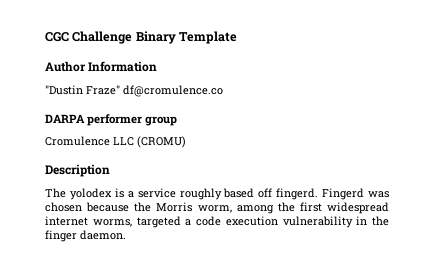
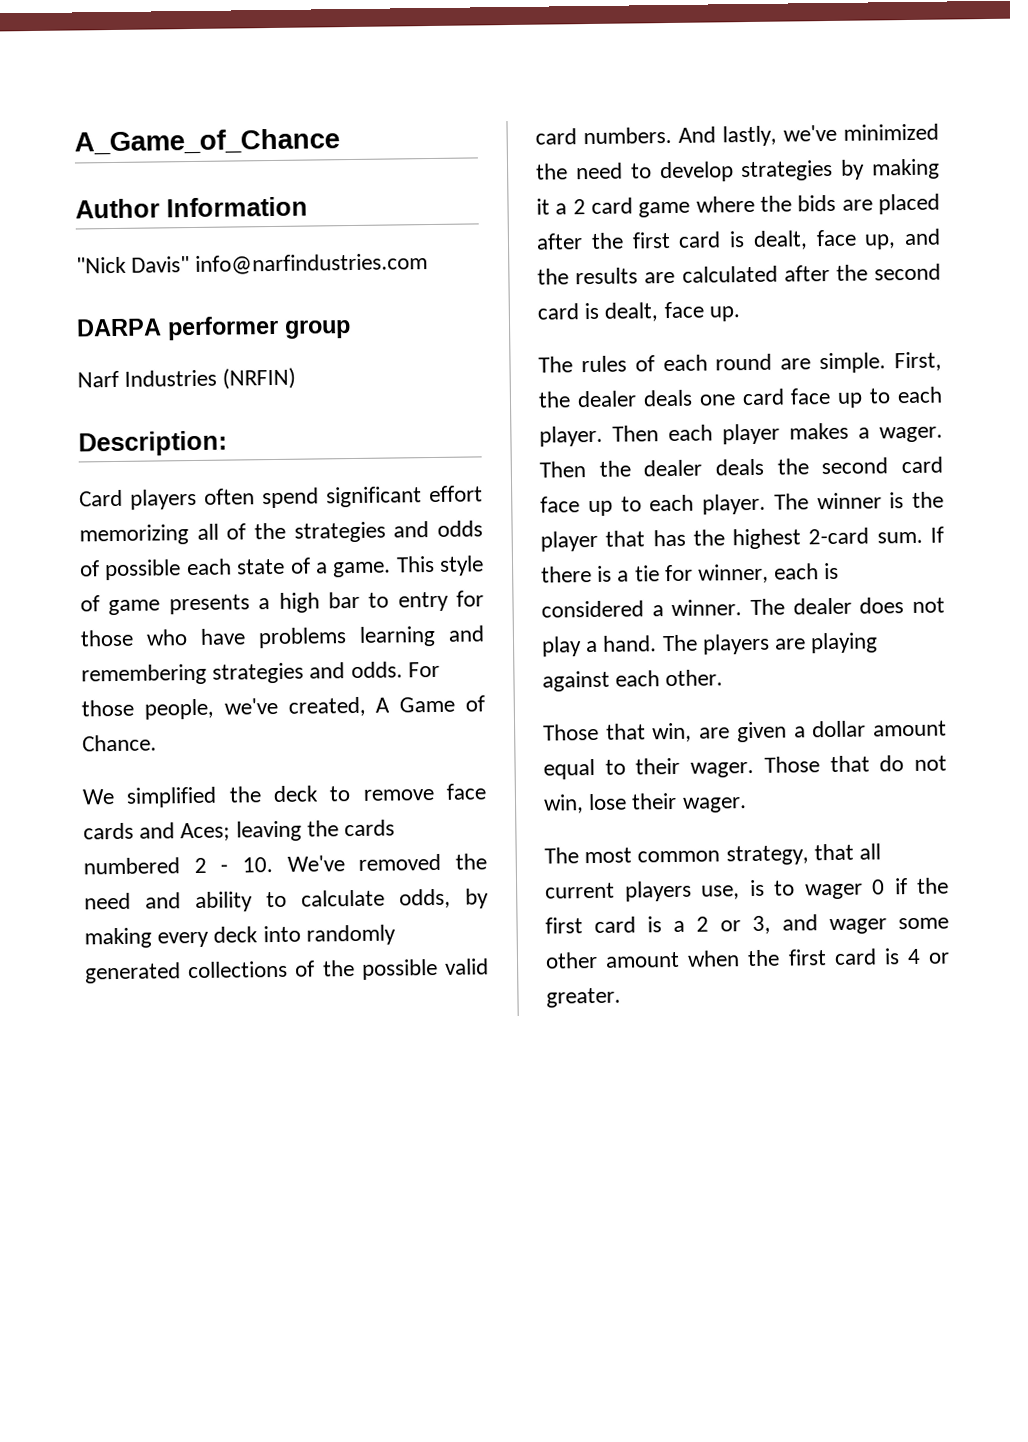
- CGC Challenge Binary Template
+ A_Game_of_Chance
- "Dustin Fraze" df@cromulence.co
+ "Nick Davis" info@narfindustries.com
- Cromulence LLC (CROMU)
- Description
- The yolodex is a service roughly based off fingerd. Fingerd was chosen because the Morris worm, among the first widespread internet worms, targeted a code execution vulnerability in the finger daemon.
+ Narf Industries (NRFIN)
+ Description:
+ Card players often spend significant effort memorizing all of the strategies and odds of possible each state of a game. This style of game presents a high bar to entry for those who have problems learning and remembering strategies and odds. For those people, we've created, A Game of Chance.
+ We simplified the deck to remove face cards and Aces; leaving the cards numbered 2 - 10. We've removed the need and ability to calculate odds, by making every deck into randomly generated collections of the possible valid card numbers. And lastly, we've minimized the need to develop strategies by making it a 2 card game where the bids are placed after the first card is dealt, face up, and the results are calculated after the second card is dealt, face up.
+ The rules of each round are simple. First, the dealer deals one card face up to each player. Then each player makes a wager. Then the dealer deals the second card face up to each player. The winner is the player that has the highest 2-card sum. If there is a tie for winner, each is considered a winner. The dealer does not play a hand. The players are playing against each other.
+ Those that win, are given a dollar amount equal to their wager. Those that do not win, lose their wager.
+ The most common strategy, that all current players use, is to wager 0 if the first card is a 2 or 3, and wager some other amount when the first card is 4 or greater.

